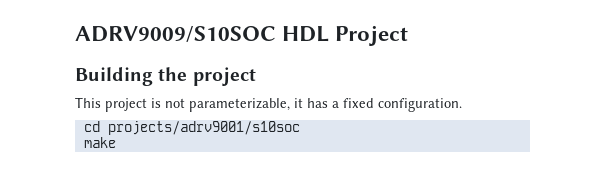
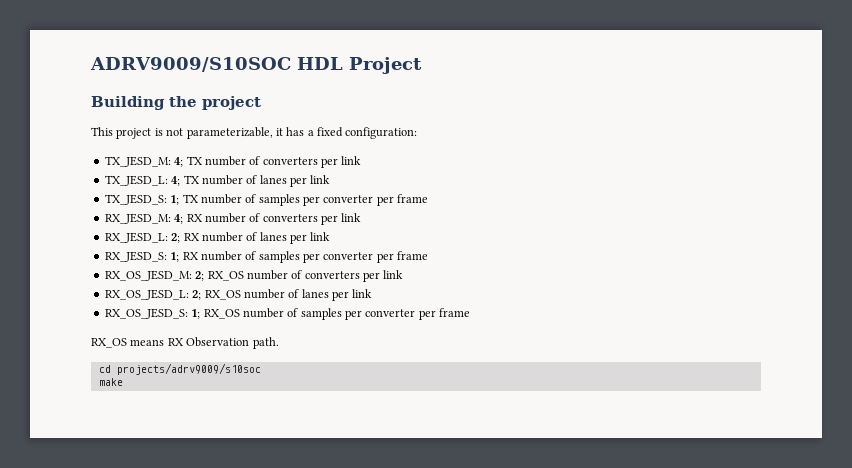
- This project is not parameterizable, it has a fixed configuration.
+ This project is not parameterizable, it has a fixed configuration:
+ TX_JESD_M: 4; TX number of converters per link
+ TX_JESD_L: 4; TX number of lanes per link
+ TX_JESD_S: 1; TX number of samples per converter per frame
+ RX_JESD_M: 4; RX number of converters per link
+ RX_JESD_L: 2; RX number of lanes per link
+ RX_JESD_S: 1; RX number of samples per converter per frame
+ RX_OS_JESD_M: 2; RX_OS number of converters per link
+ RX_OS_JESD_L: 2; RX_OS number of lanes per link
+ RX_OS_JESD_S: 1; RX_OS number of samples per converter per frame
+ RX_OS means RX Observation path.
- cd projects/adrv9001/s10soc
+ cd projects/adrv9009/s10soc

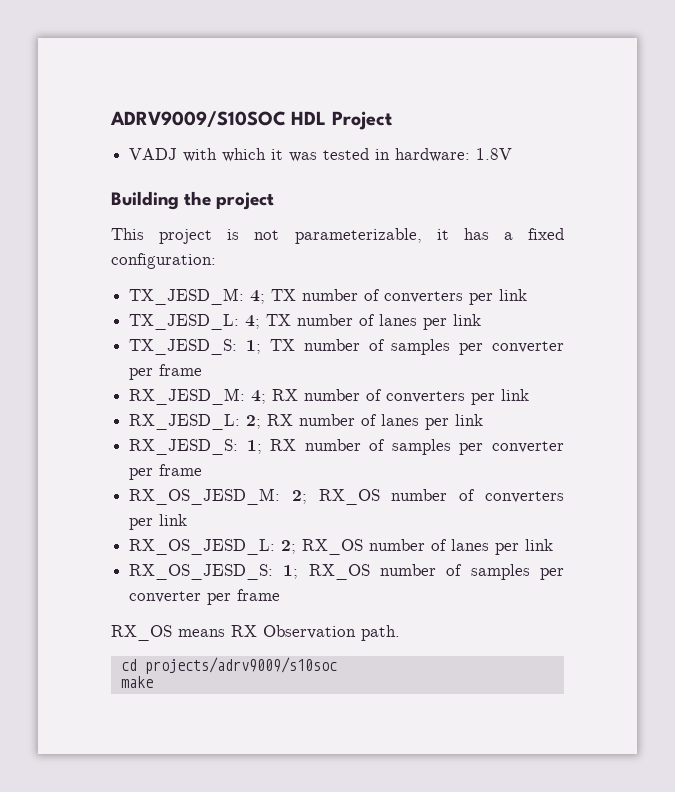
+ VADJ with which it was tested in hardware: 1.8V

